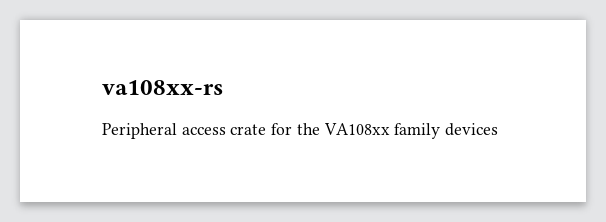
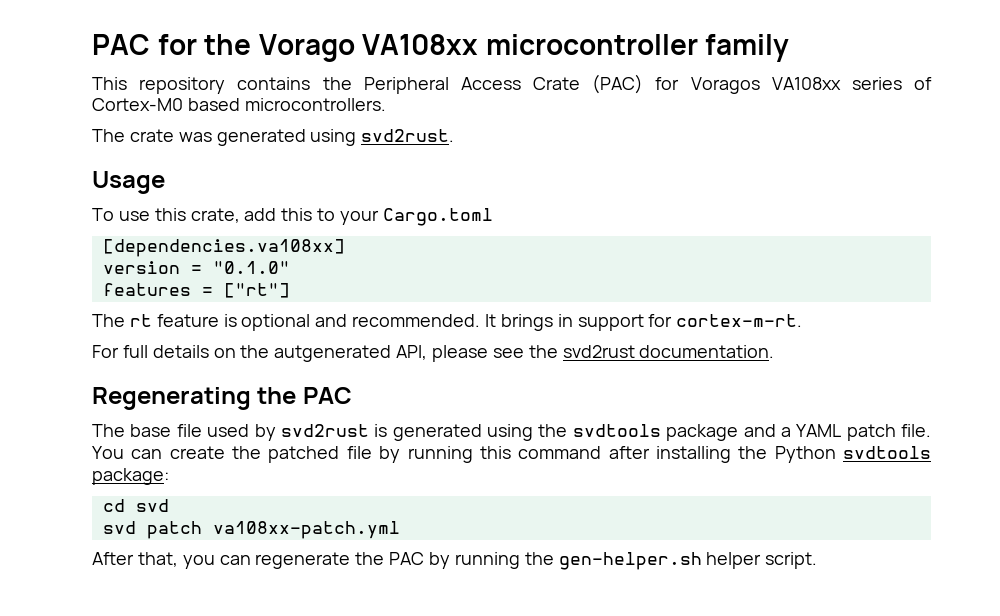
- va108xx-rs
- Peripheral access crate for the VA108xx family devices
+ PAC for the Vorago VA108xx microcontroller family
+ This repository contains the Peripheral Access Crate (PAC) for Voragos VA108xx series of Cortex-M0 based microcontrollers.
+ The crate was generated using svd2rust.
+ Usage
+ To use this crate, add this to your Cargo.toml
+ [dependencies.va108xx]
+ version = "0.1.0"
+ features = ["rt"]
+ The rt feature is optional and recommended. It brings in support for cortex-m-rt.
+ For full details on the autgenerated API, please see the svd2rust documentation.
+ Regenerating the PAC
+ The base file used by svd2rust is generated using the svdtools package and a YAML patch file. You can create the patched file by running this command after installing the Python svdtools package:
+ cd svd
+ svd patch va108xx-patch.yml
+ After that, you can regenerate the PAC by running the gen-helper.sh helper script.

